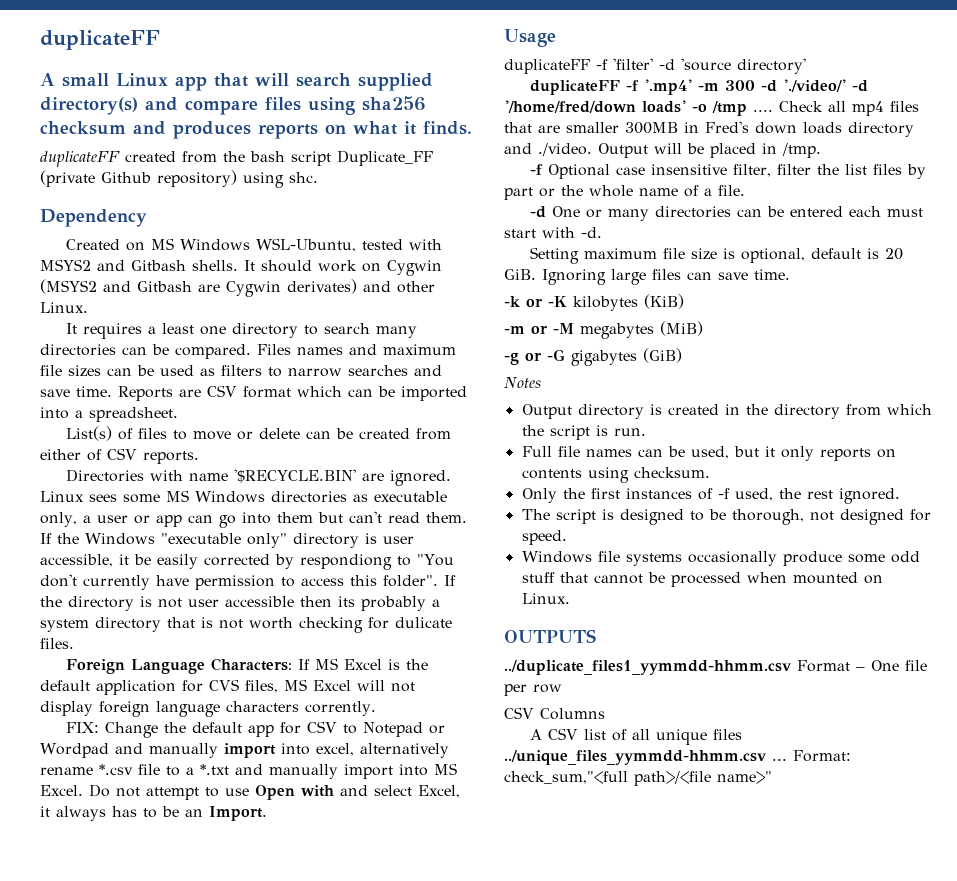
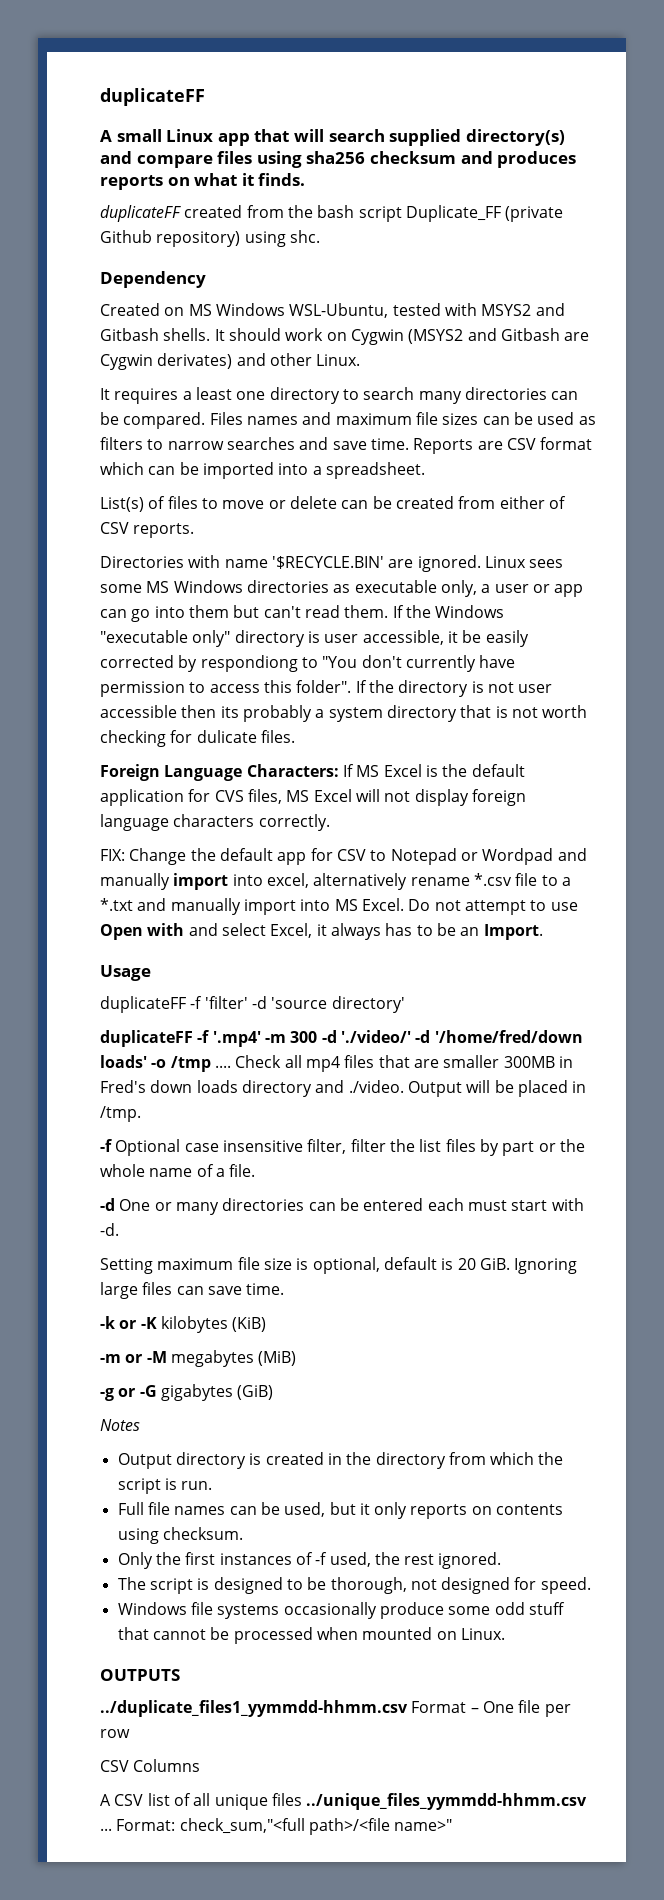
- Foreign Language Characters: If MS Excel is the default application for CVS files, MS Excel will not display foreign language characters corrently.
+ Foreign Language Characters: If MS Excel is the default application for CVS files, MS Excel will not display foreign language characters correctly.

